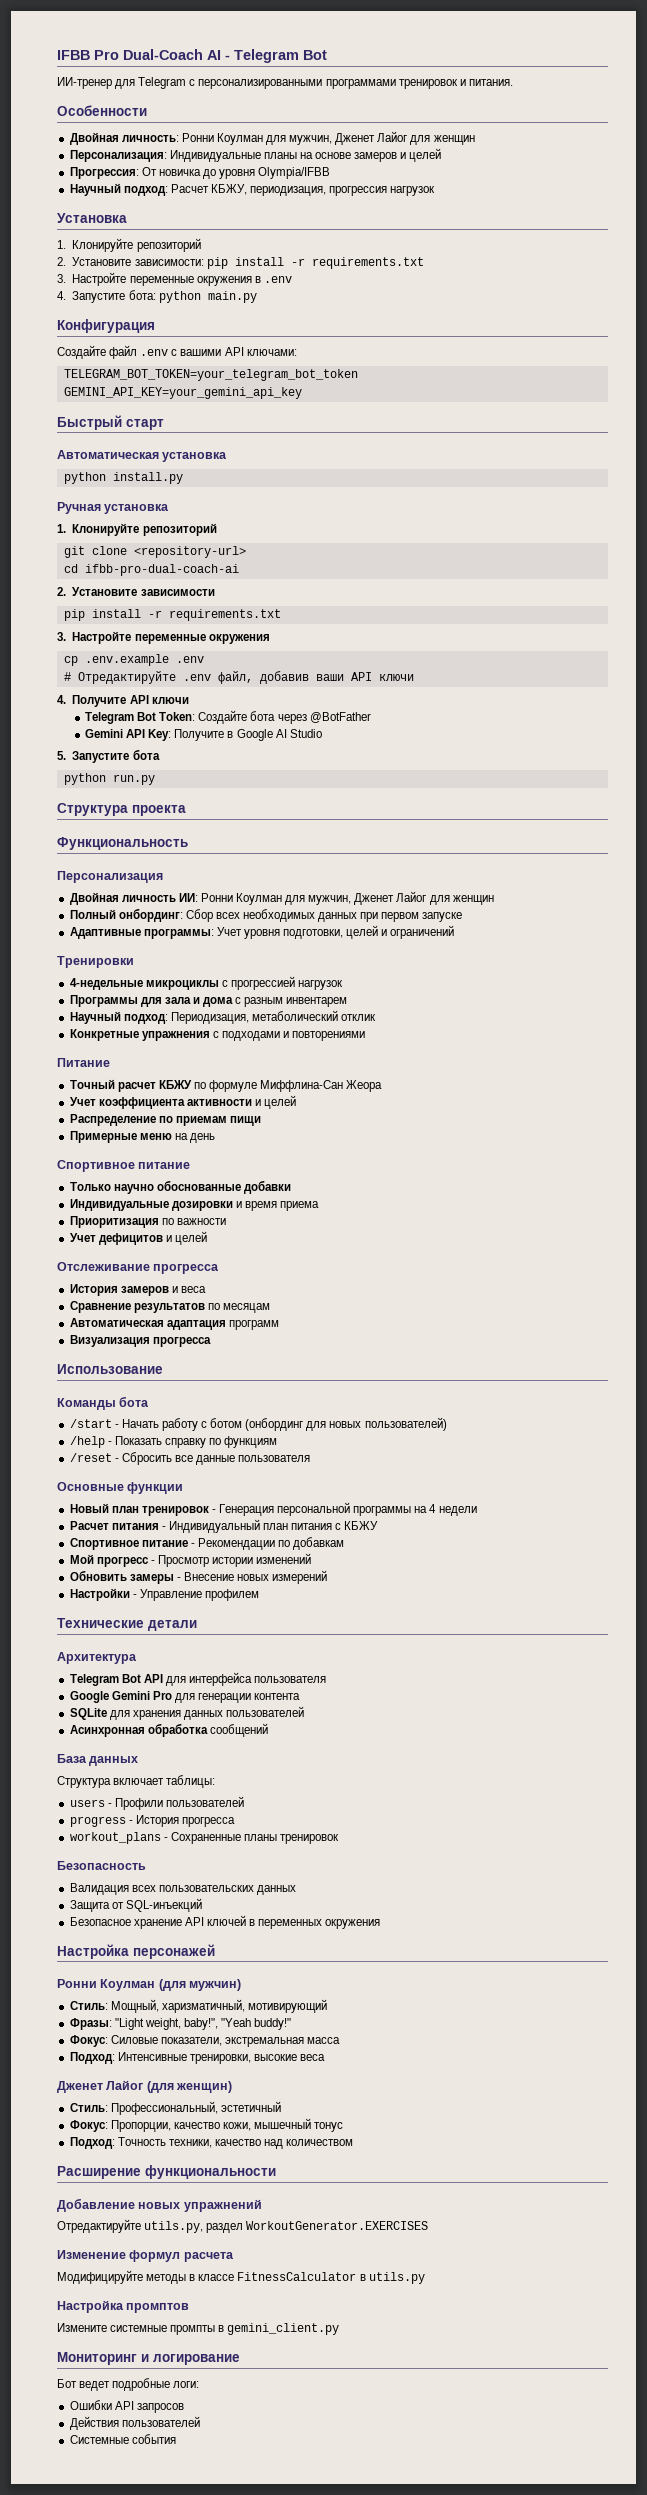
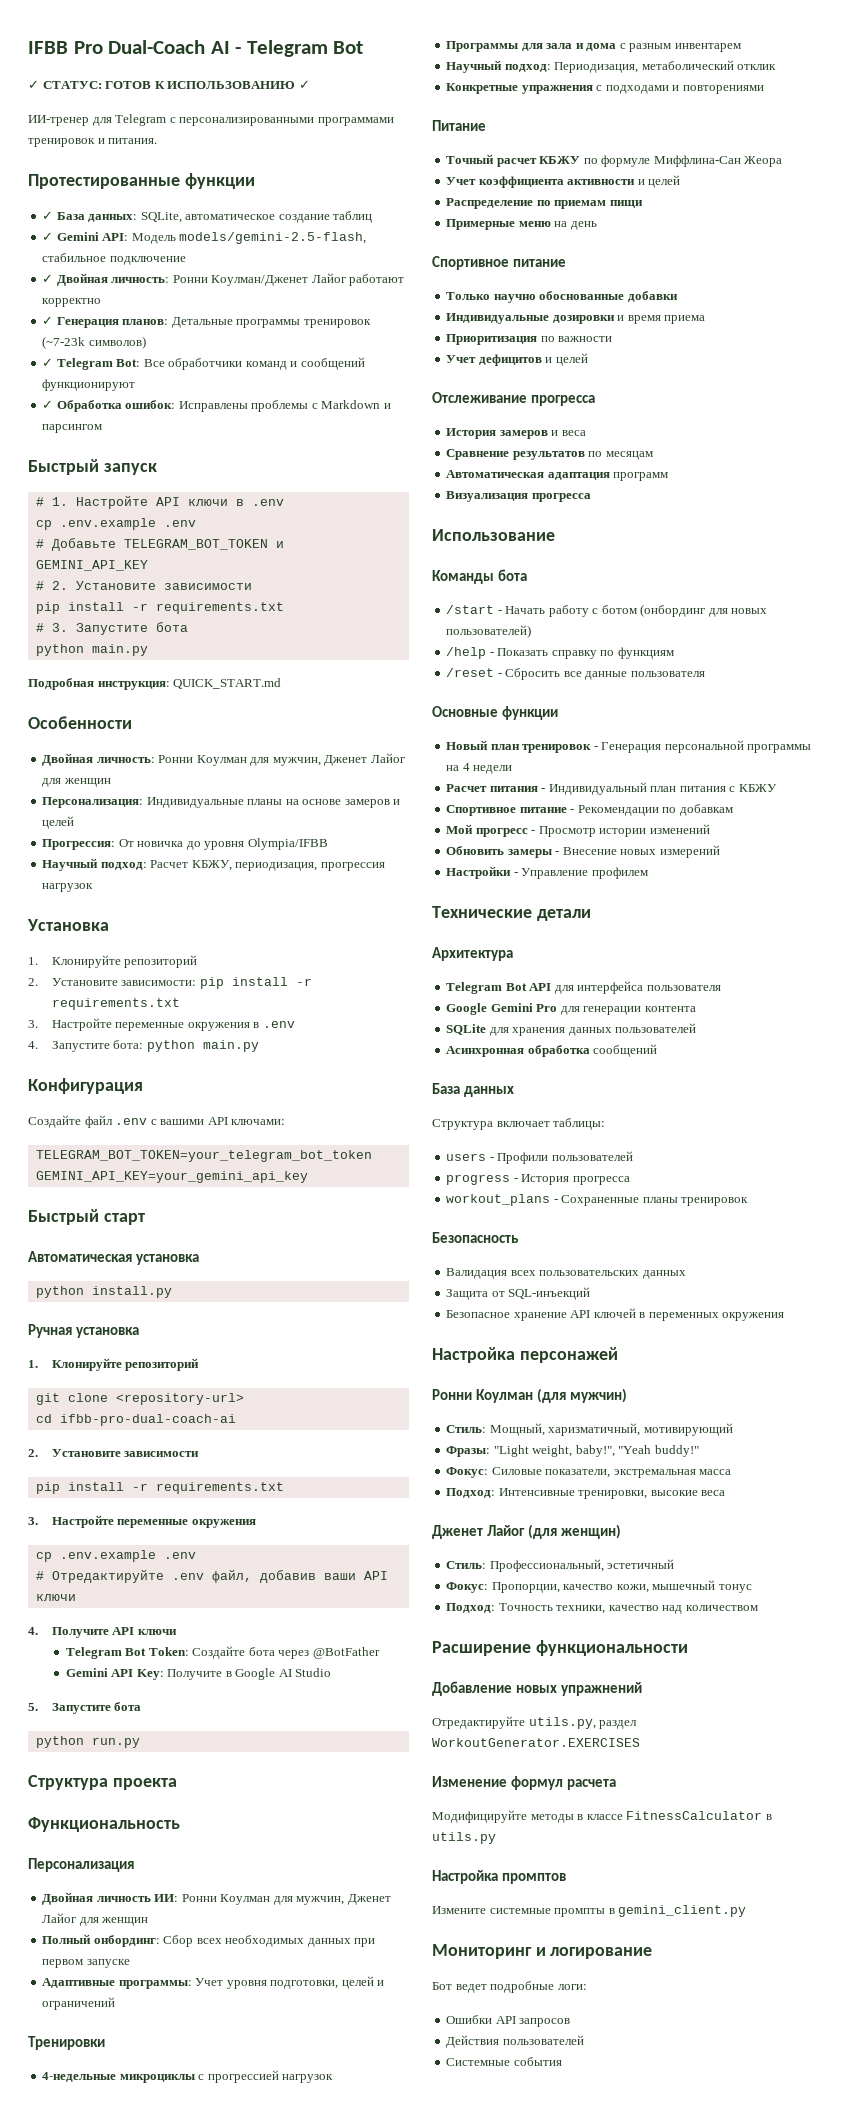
+ ✓ СТАТУС: ГОТОВ К ИСПОЛЬЗОВАНИЮ ✓
+ Протестированные функции
+ ✓ База данных: SQLite, автоматическое создание таблиц
+ ✓ Gemini API: Модель models/gemini-2.5-flash, стабильное подключение
+ ✓ Двойная личность: Ронни Коулман/Дженет Лайог работают корректно
+ ✓ Генерация планов: Детальные программы тренировок (~7-23k символов)
+ ✓ Telegram Bot: Все обработчики команд и сообщений функционируют
+ ✓ Обработка ошибок: Исправлены проблемы с Markdown и парсингом
+ Быстрый запуск
+ # 1. Настройте API ключи в .env
+ cp .env.example .env
+ # Добавьте TELEGRAM_BOT_TOKEN и GEMINI_API_KEY
+ # 2. Установите зависимости
+ pip install -r requirements.txt
+ # 3. Запустите бота
+ python main.py
+ Подробная инструкция: QUICK_START.md

